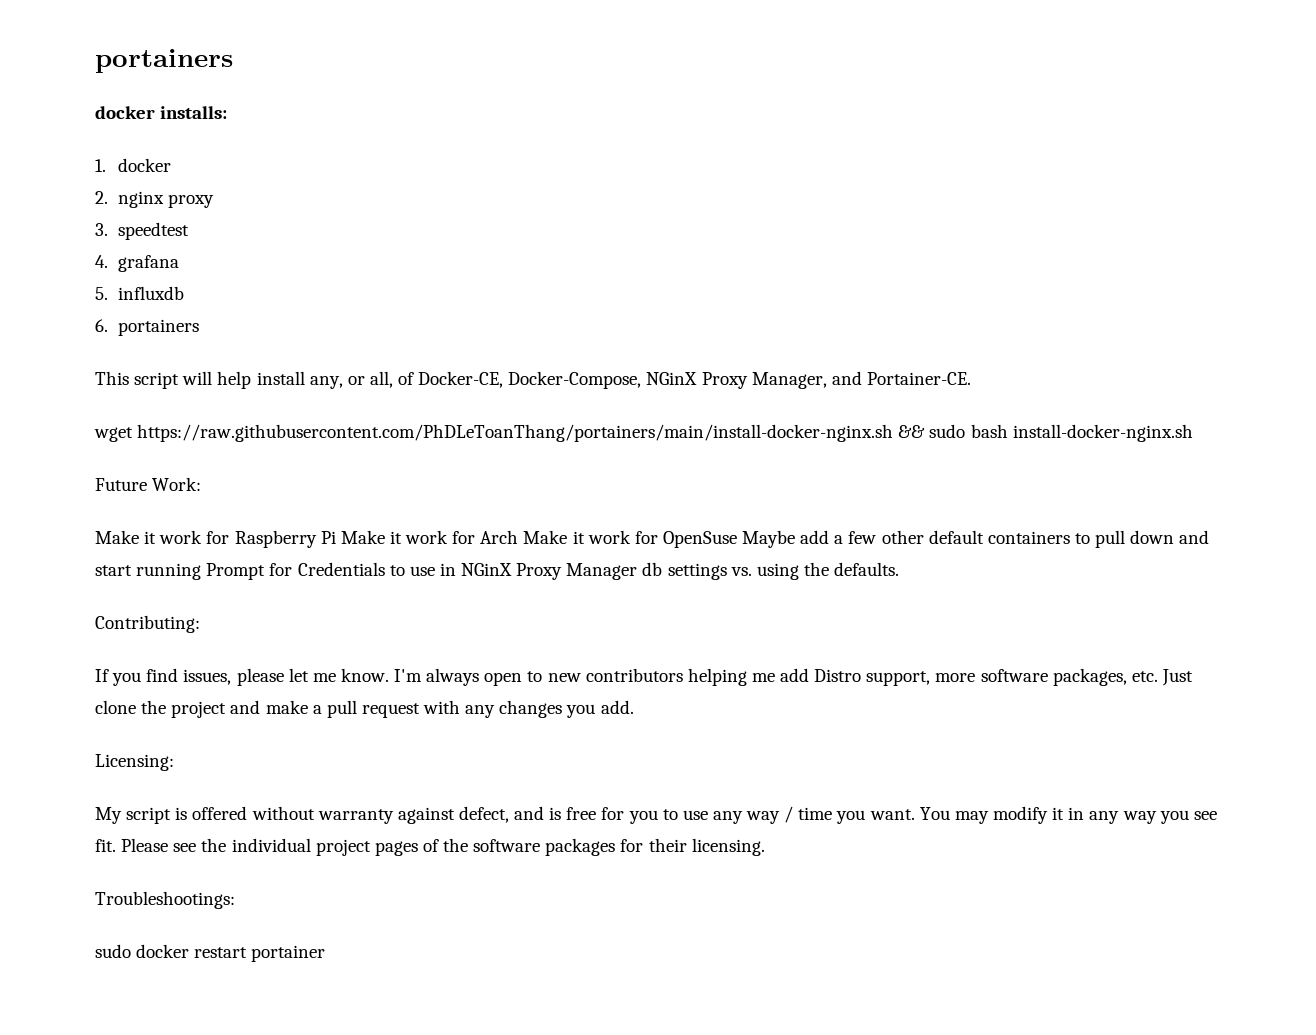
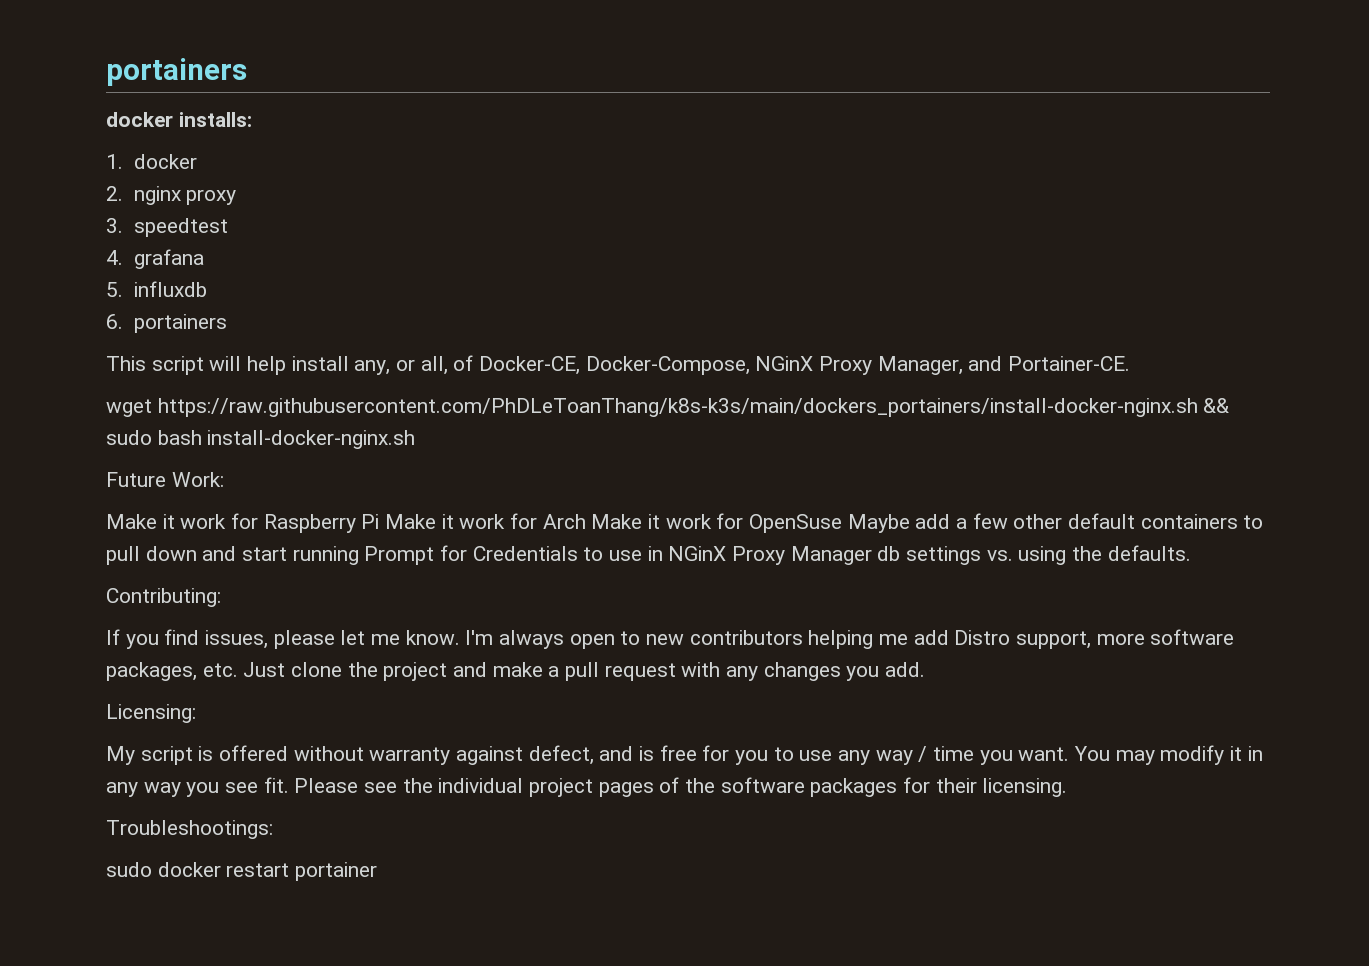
- wget https://raw.githubusercontent.com/PhDLeToanThang/portainers/main/install-docker-nginx.sh && sudo bash install-docker-nginx.sh
+ wget https://raw.githubusercontent.com/PhDLeToanThang/k8s-k3s/main/dockers_portainers/install-docker-nginx.sh && sudo bash install-docker-nginx.sh

